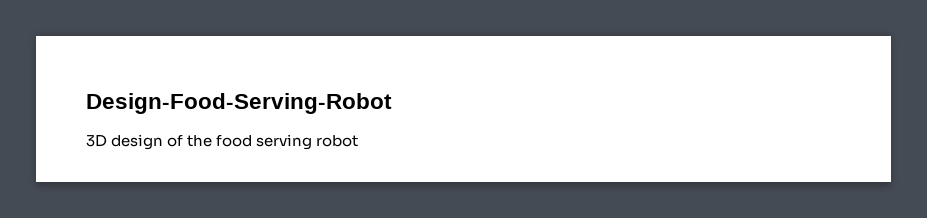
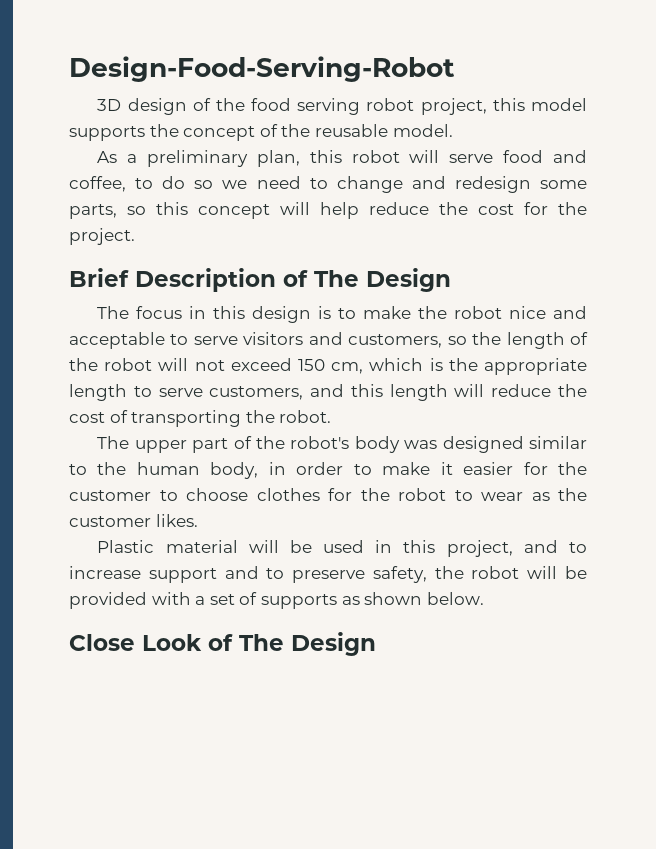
- 3D design of the food serving robot
+ 3D design of the food serving robot project, this model supports the concept of the reusable model.
+ As a preliminary plan, this robot will serve food and coffee, to do so we need to change and redesign some parts, so this concept will help reduce the cost for the project.
+ Brief Description of The Design
+ The focus in this design is to make the robot nice and acceptable to serve visitors and customers, so the length of the robot will not exceed 150 cm, which is the appropriate length to serve customers, and this length will reduce the cost of transporting the robot.
+ The upper part of the robot's body was designed similar to the human body, in order to make it easier for the customer to choose clothes for the robot to wear as the customer likes.
+ Plastic material will be used in this project, and to increase support and to preserve safety, the robot will be provided with a set of supports as shown below.
+ Close Look of The Design

